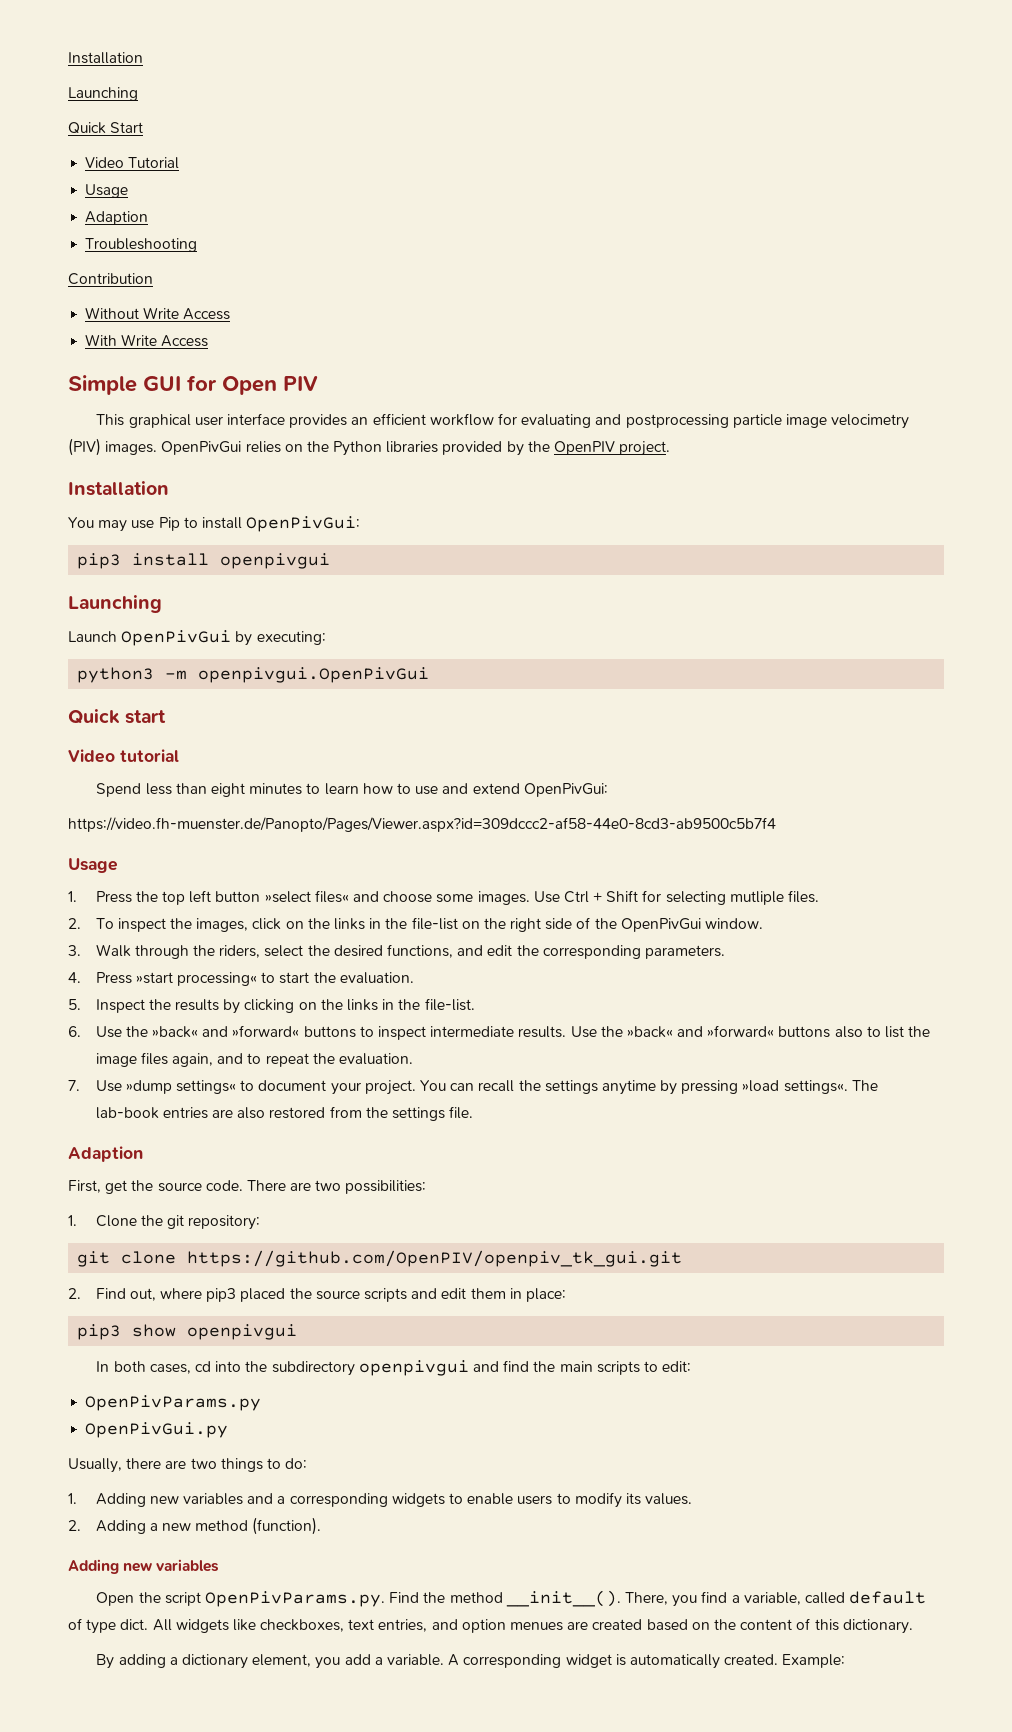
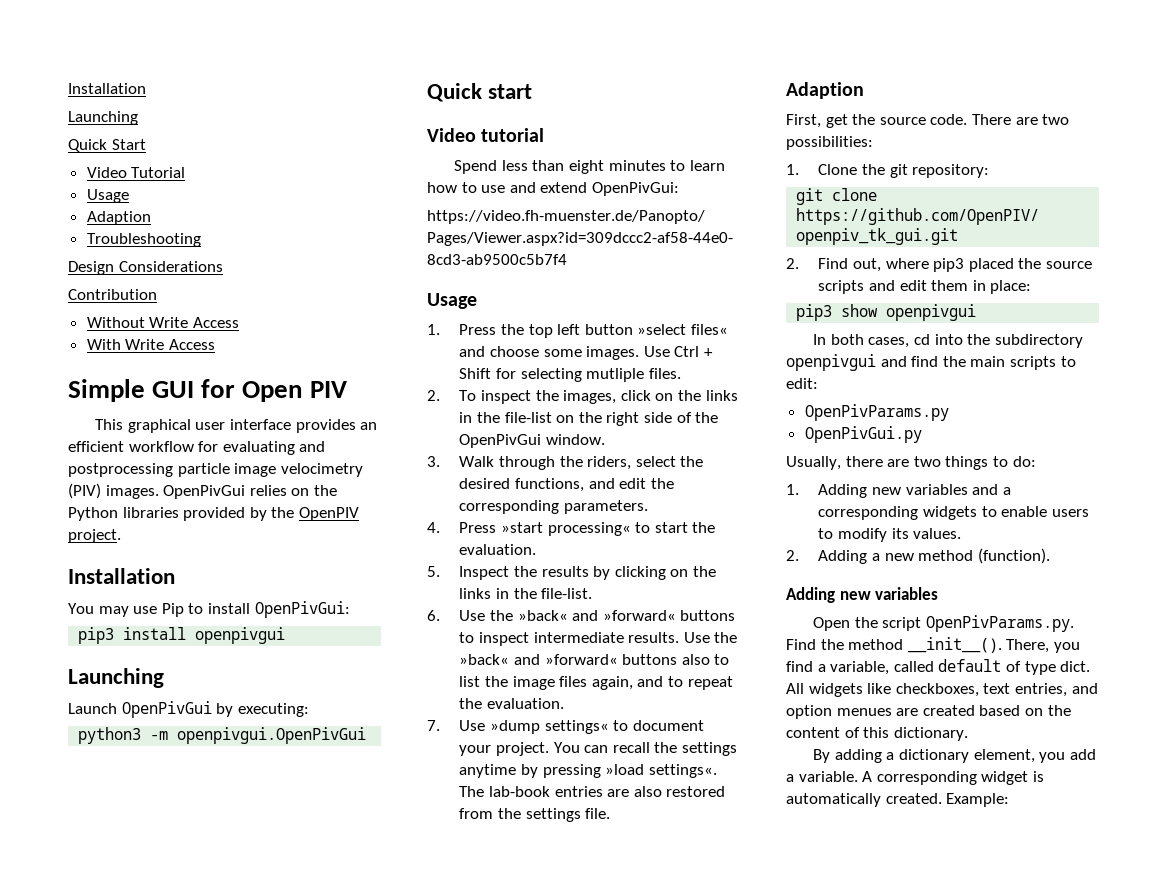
+ Design Considerations

